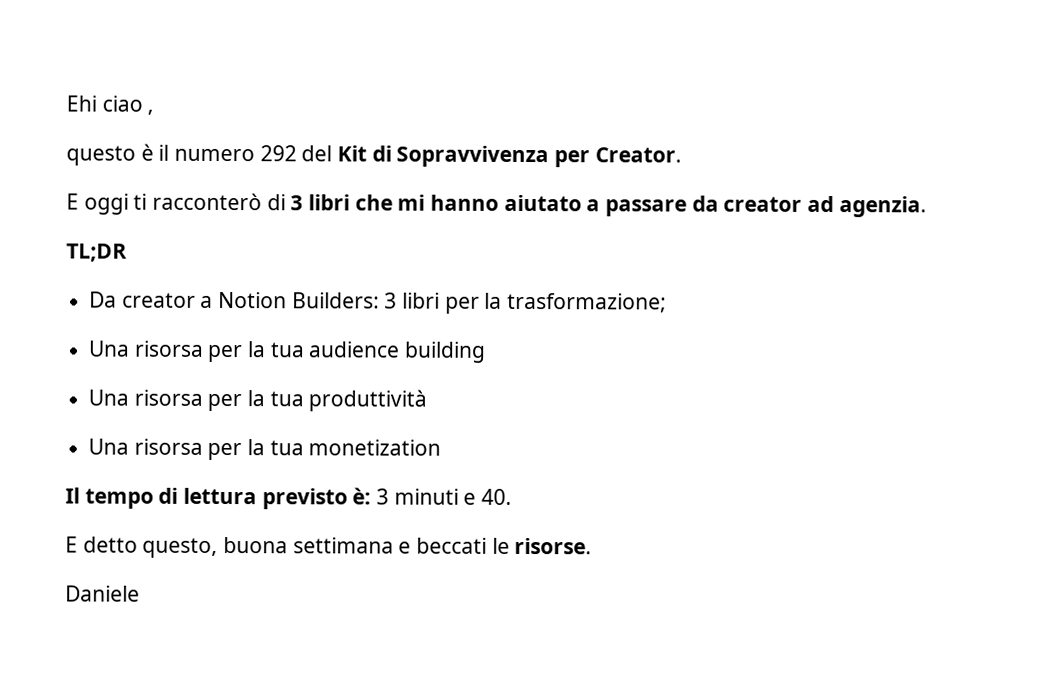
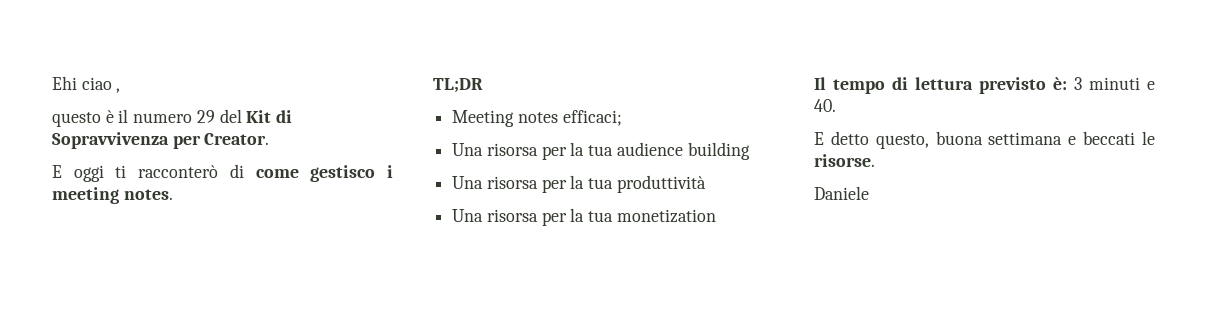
- questo è il numero 292 del Kit di Sopravvivenza per Creator.
+ questo è il numero 29 del Kit di Sopravvivenza per Creator.
- E oggi ti racconterò di 3 libri che mi hanno aiutato a passare da creator ad agenzia.
+ E oggi ti racconterò di come gestisco i meeting notes.
  TL;DR
- Da creator a Notion Builders: 3 libri per la trasformazione;
+ Meeting notes efficaci;

